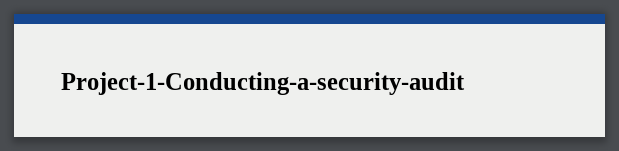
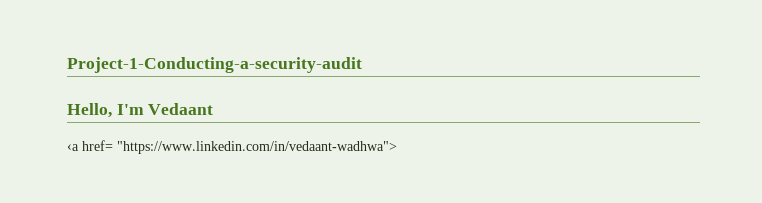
+ Hello, I'm Vedaant
+ ‹a href= "https://www.linkedin.com/in/vedaant-wadhwa">

